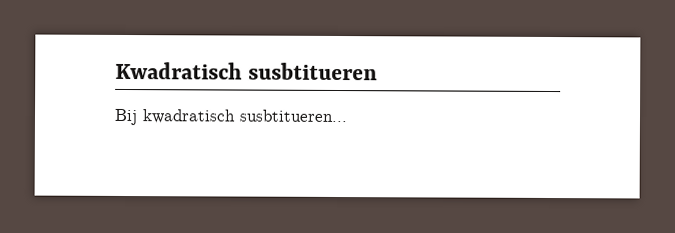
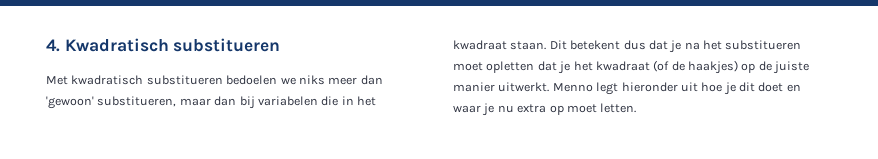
- Kwadratisch susbtitueren
- Bij kwadratisch susbtitueren...
+ 4. Kwadratisch substitueren
+ Met kwadratisch substitueren bedoelen we niks meer dan 'gewoon' substitueren, maar dan bij variabelen die in het kwadraat staan. Dit betekent dus dat je na het substitueren moet opletten dat je het kwadraat (of de haakjes) op de juiste manier uitwerkt. Menno legt hieronder uit hoe je dit doet en waar je nu extra op moet letten.

